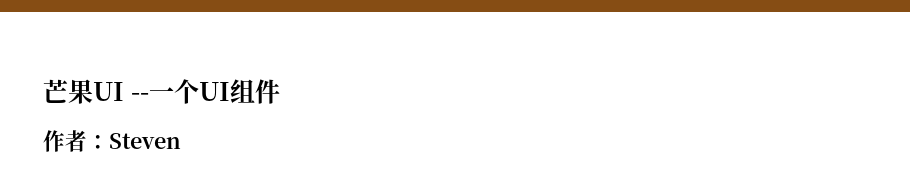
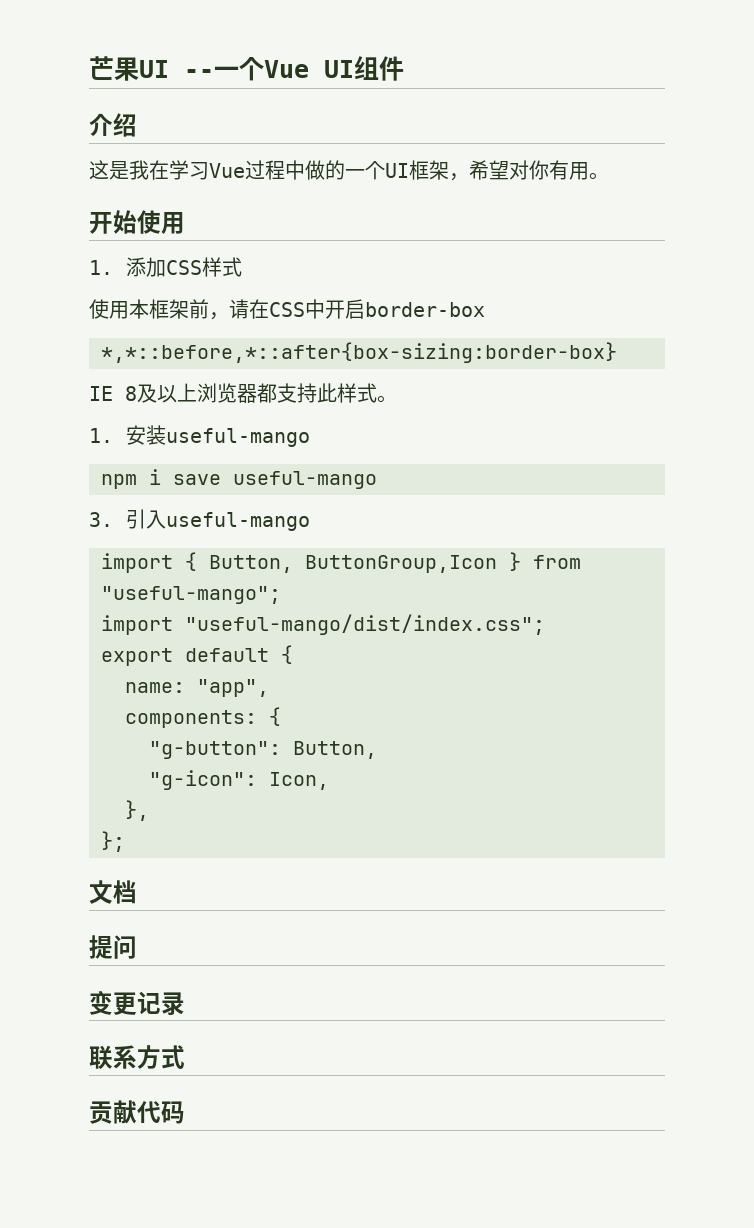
- 芒果UI --一个UI组件
+ 芒果UI --一个Vue UI组件
- 作者：Steven
+ 介绍
+ 这是我在学习Vue过程中做的一个UI框架，希望对你有用。
+ 开始使用
+ 1.添加CSS样式
+ 使用本框架前，请在CSS中开启border-box
+ *,*::before,*::after{box-sizing:border-box}
+ IE 8及以上浏览器都支持此样式。
+ 1.安装useful-mango
+ npm i save useful-mango
+ 3.引入useful-mango
+ import { Button, ButtonGroup,Icon } from "useful-mango";
+ import "useful-mango/dist/index.css";
+ export default {
+ name: "app",
+ components: {
+ "g-button": Button,
+ "g-icon": Icon,
+ },
+ };
+ 文档
+ 提问
+ 变更记录
+ 联系方式
+ 贡献代码

